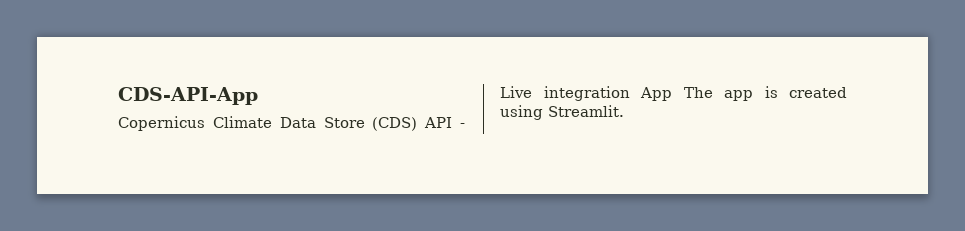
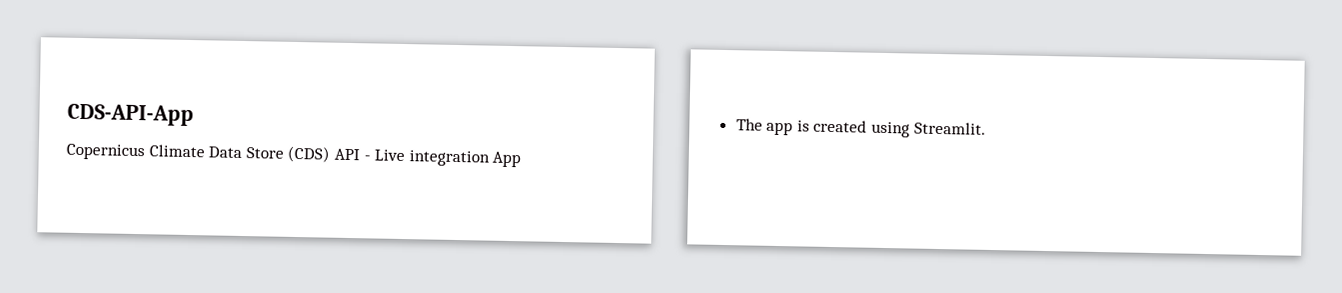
- Copernicus Climate Data Store (CDS) API - Live integration App The app is created using Streamlit.
+ Copernicus Climate Data Store (CDS) API - Live integration App
+ The app is created using Streamlit.

